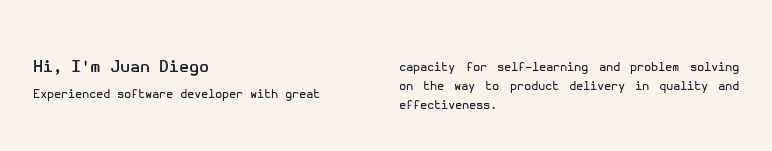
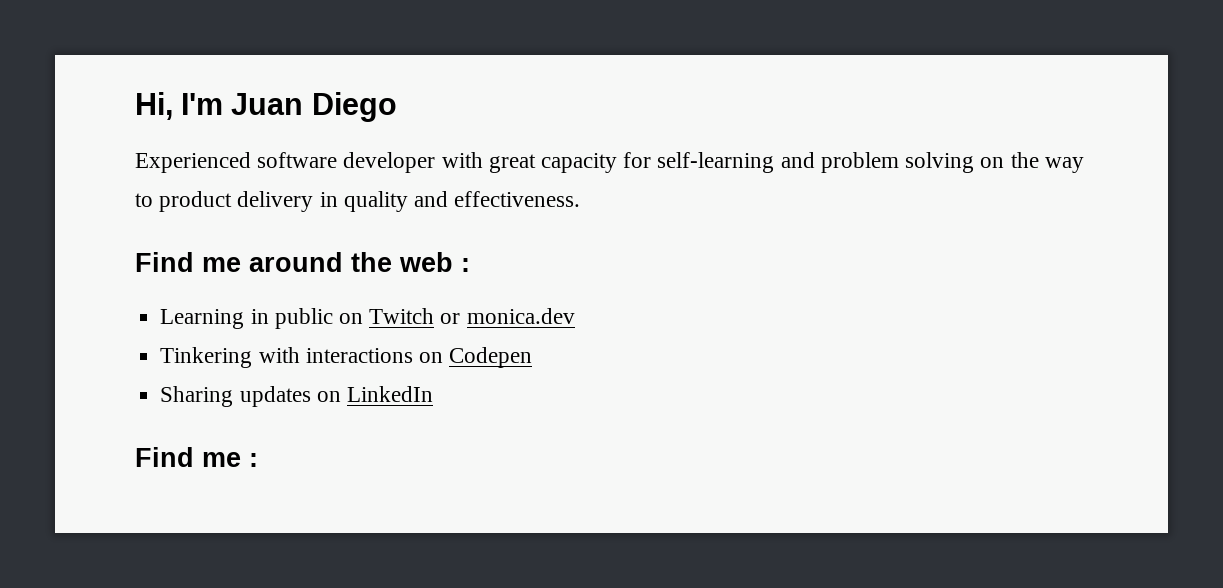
+ Find me around the web :
+ Learning in public on Twitch or monica.dev
+ Tinkering with interactions on Codepen
+ Sharing updates on LinkedIn
+ Find me :

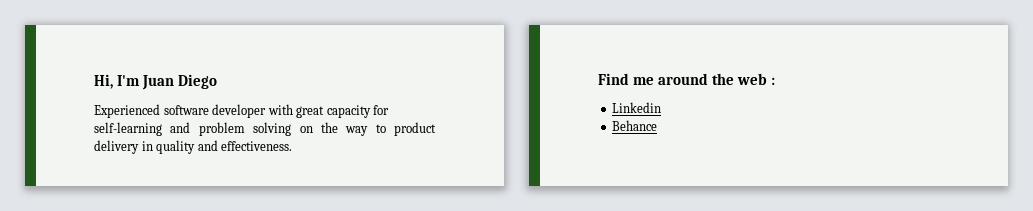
- Learning in public on Twitch or monica.dev
- Tinkering with interactions on Codepen
- Sharing updates on LinkedIn
- Find me :
+ Linkedin
+ Behance

